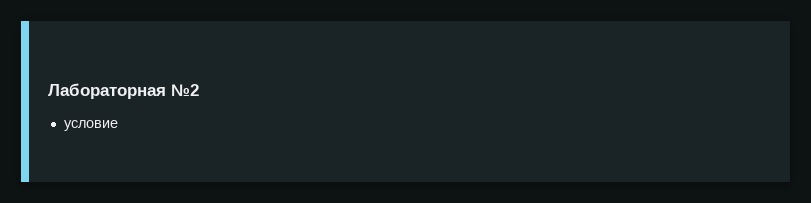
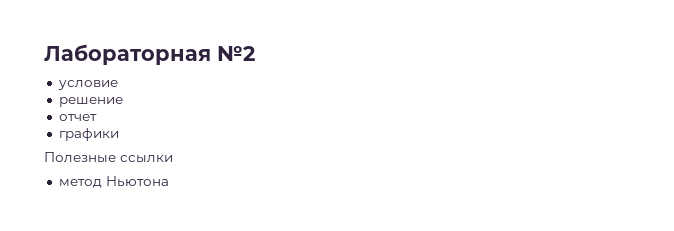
+ решение
+ отчет
+ графики
+ Полезные ссылки
+ метод Ньютона

